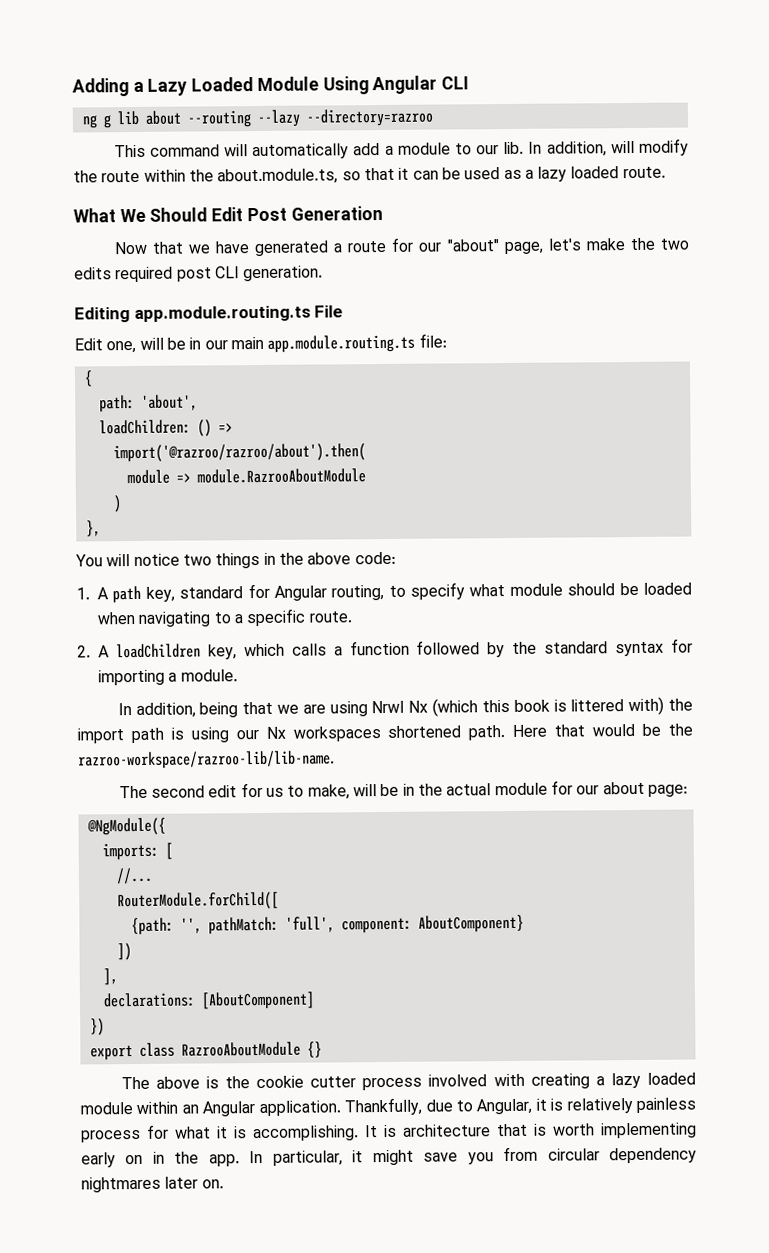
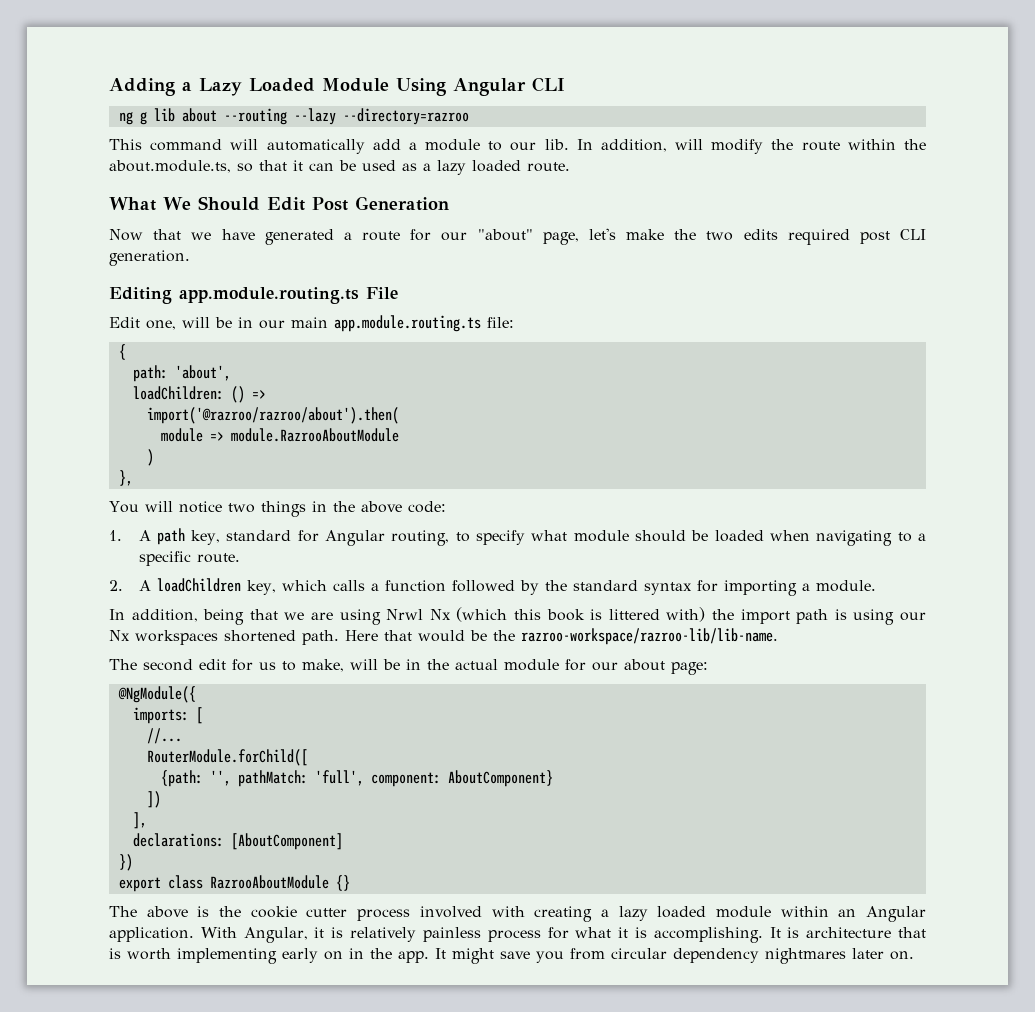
- Thankfully, due to Angular, it is relatively painless process for what it is accomplishing.
+ With Angular, it is relatively painless process for what it is accomplishing.
- In particular, it might save you from circular dependency nightmares later on.
+ It might save you from circular dependency nightmares later on.

